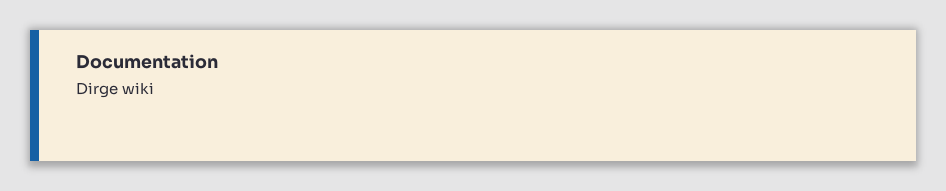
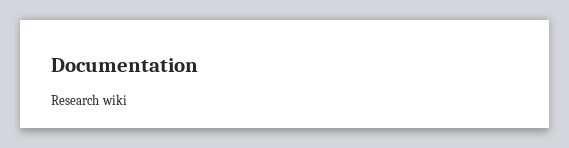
- Dirge wiki
+ Research wiki

